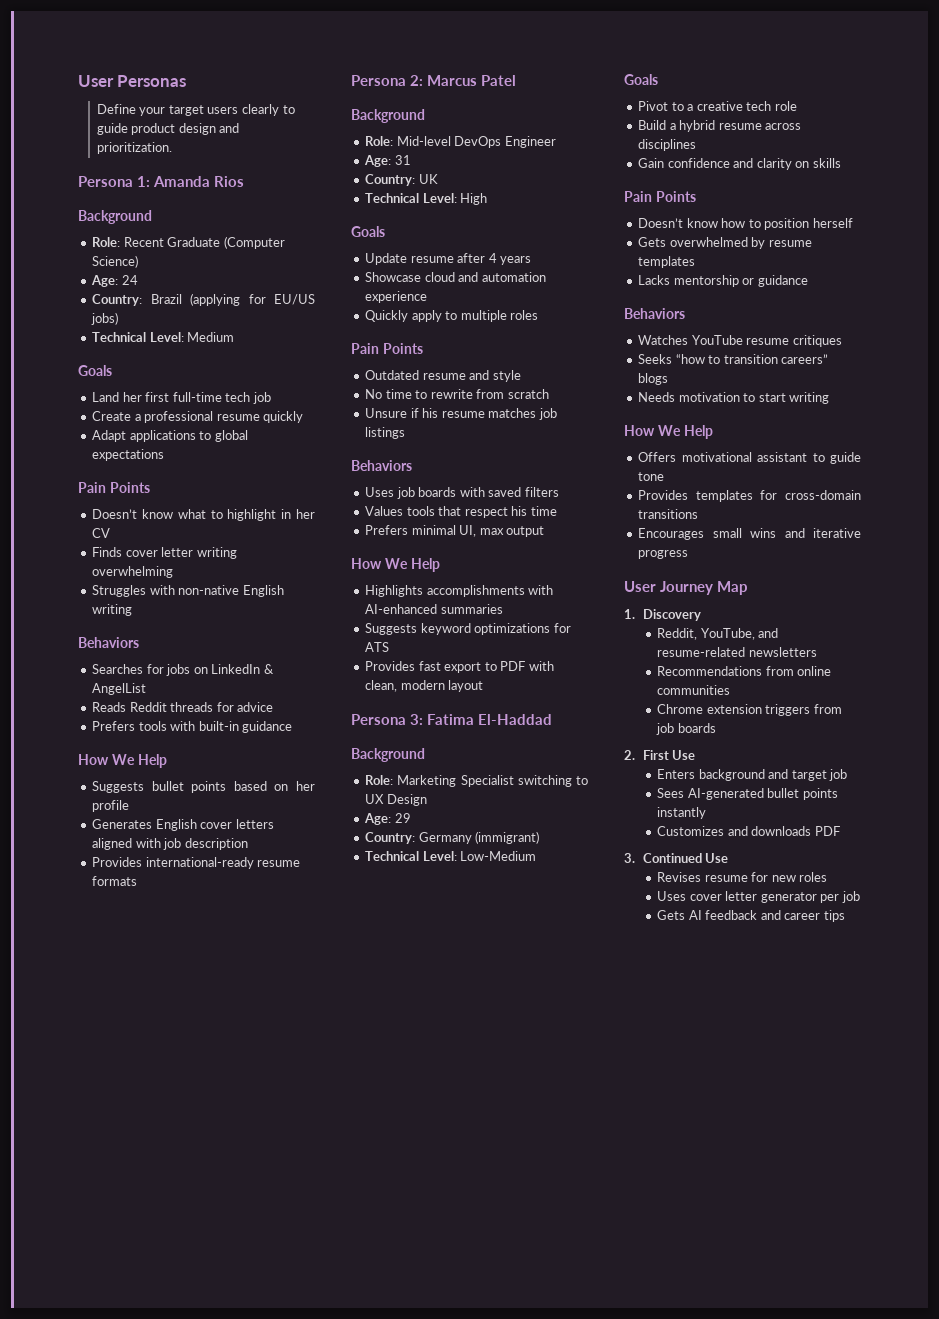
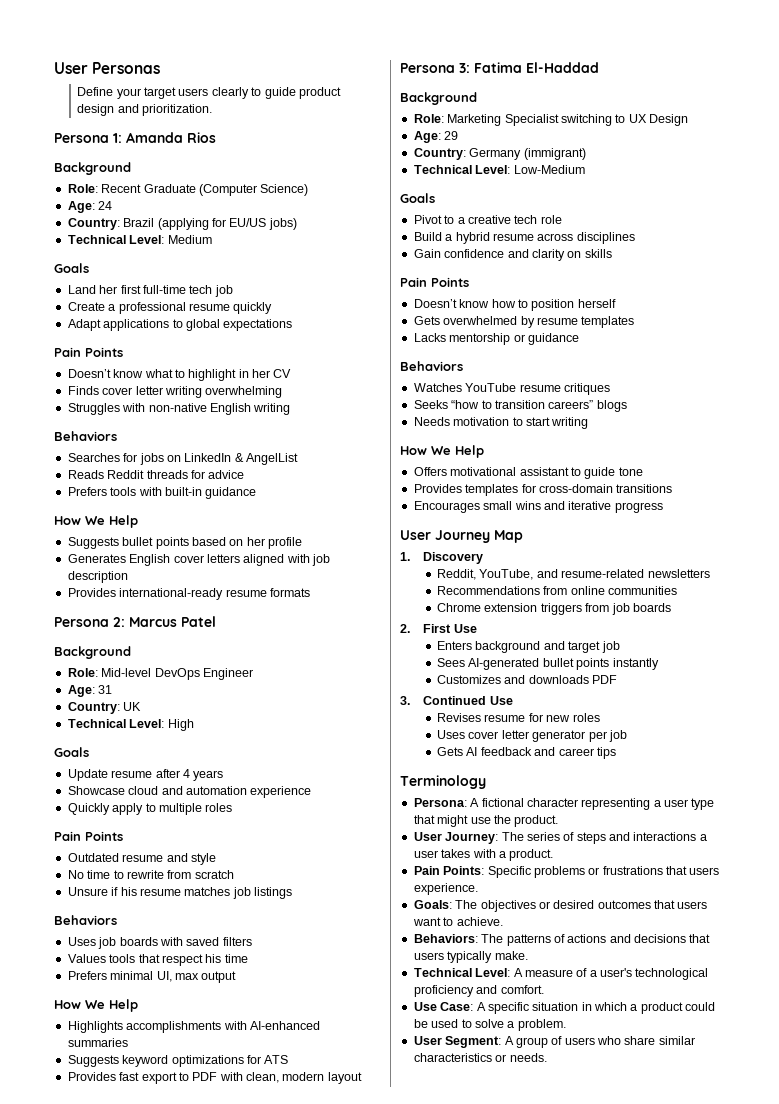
+ Terminology
+ Persona: A fictional character representing a user type that might use the product.
+ User Journey: The series of steps and interactions a user takes with a product.
+ Pain Points: Specific problems or frustrations that users experience.
+ Goals: The objectives or desired outcomes that users want to achieve.
+ Behaviors: The patterns of actions and decisions that users typically make.
+ Technical Level: A measure of a user's technological proficiency and comfort.
+ Use Case: A specific situation in which a product could be used to solve a problem.
+ User Segment: A group of users who share similar characteristics or needs.

